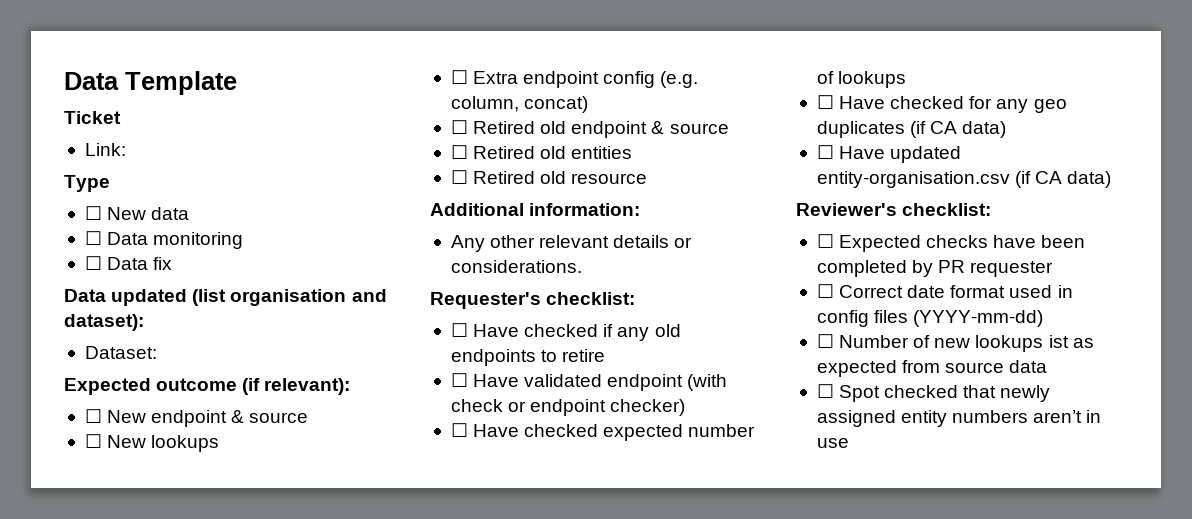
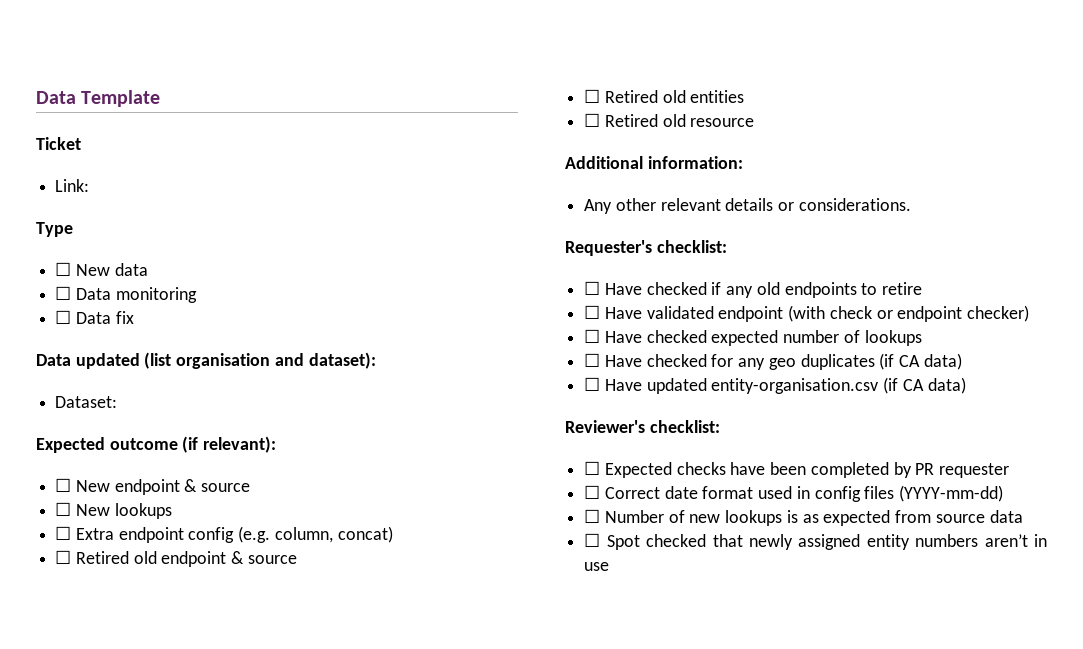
- ☐ Number of new lookups ist as expected from source data
+ ☐ Number of new lookups is as expected from source data

